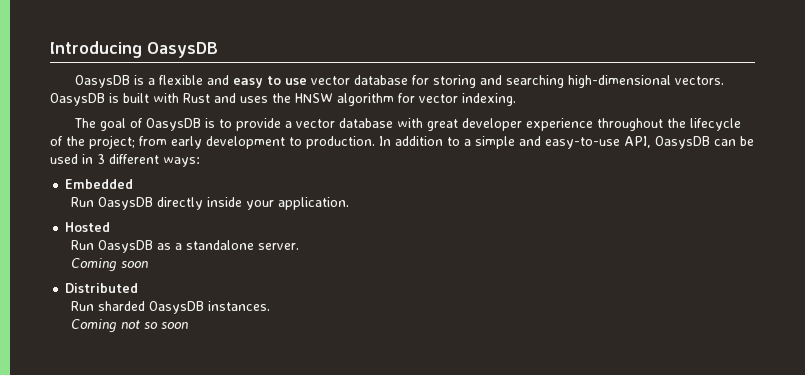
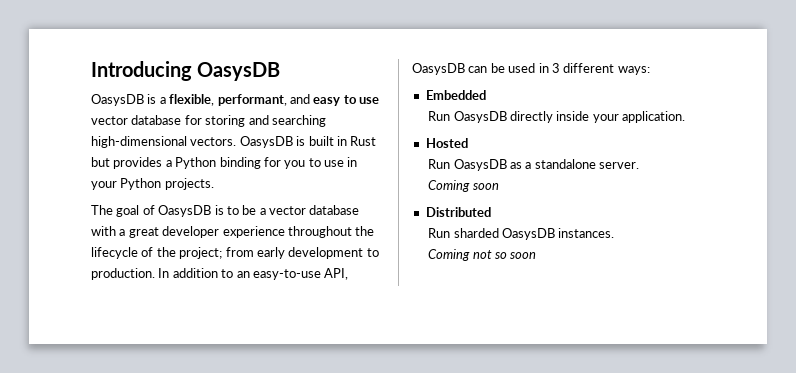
- OasysDB is a flexible and easy to use vector database for storing and searching high-dimensional vectors.
+ OasysDB is a flexible, performant, and easy to use vector database for storing and searching high-dimensional vectors.
- OasysDB is built with Rust and uses the HNSW algorithm for vector indexing.
+ OasysDB is built in Rust but provides a Python binding for you to use in your Python projects.
- The goal of OasysDB is to provide a vector database with great developer experience throughout the lifecycle of the project; from early development to production.
+ The goal of OasysDB is to be a vector database with a great developer experience throughout the lifecycle of the project; from early development to production.
- In addition to a simple and easy-to-use API, OasysDB can be used in 3 different ways:
+ In addition to an easy-to-use API, OasysDB can be used in 3 different ways:

